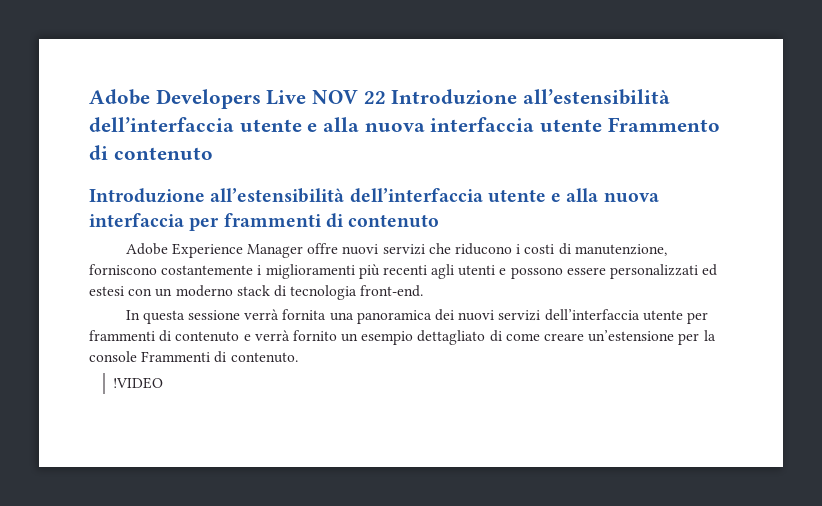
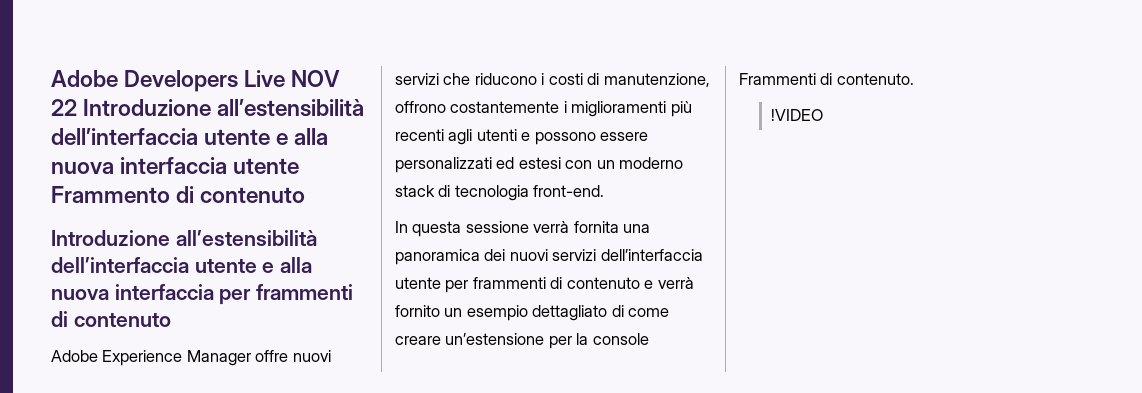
- Adobe Experience Manager offre nuovi servizi che riducono i costi di manutenzione, forniscono costantemente i miglioramenti più recenti agli utenti e possono essere personalizzati ed estesi con un moderno stack di tecnologia front-end.
+ Adobe Experience Manager offre nuovi servizi che riducono i costi di manutenzione, offrono costantemente i miglioramenti più recenti agli utenti e possono essere personalizzati ed estesi con un moderno stack di tecnologia front-end.

